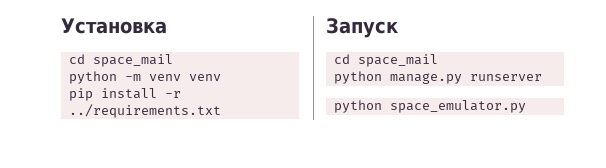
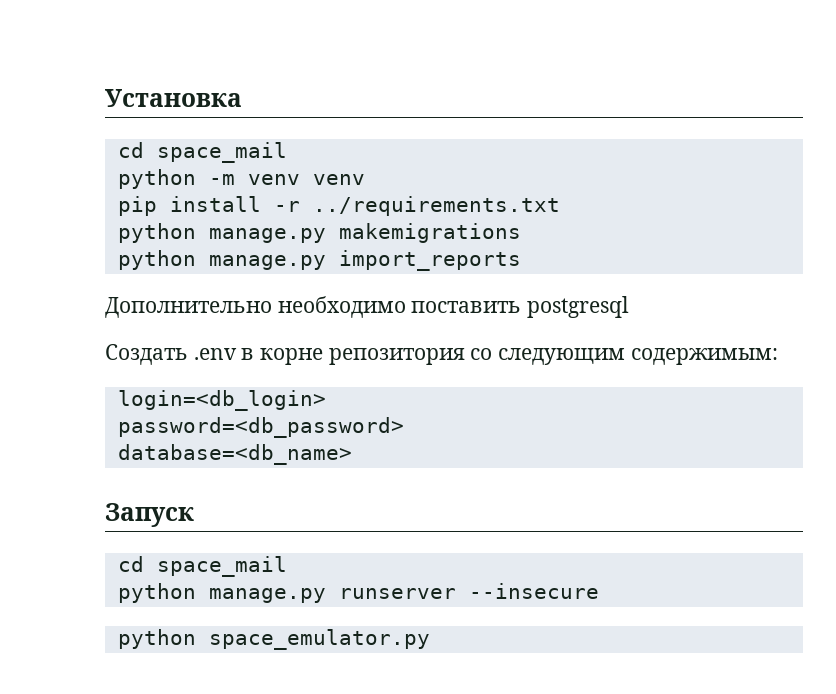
+ python manage.py makemigrations
+ python manage.py import_reports
+ Дополнительно необходимо поставить postgresql
+ Создать .env в корне репозитория со следующим содержимым:
+ login=<db_login>
+ password=<db_password>
+ database=<db_name>
- python manage.py runserver
+ python manage.py runserver --insecure

